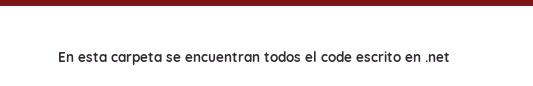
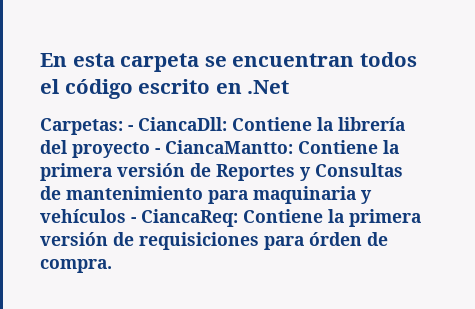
- En esta carpeta se encuentran todos el code escrito en .net
+ En esta carpeta se encuentran todos el código escrito en .Net
+ Carpetas: - CiancaDll: Contiene la librería del proyecto - CiancaMantto: Contiene la primera versión de Reportes y Consultas de mantenimiento para maquinaria y vehículos - CiancaReq: Contiene la primera versión de requisiciones para órden de compra.

